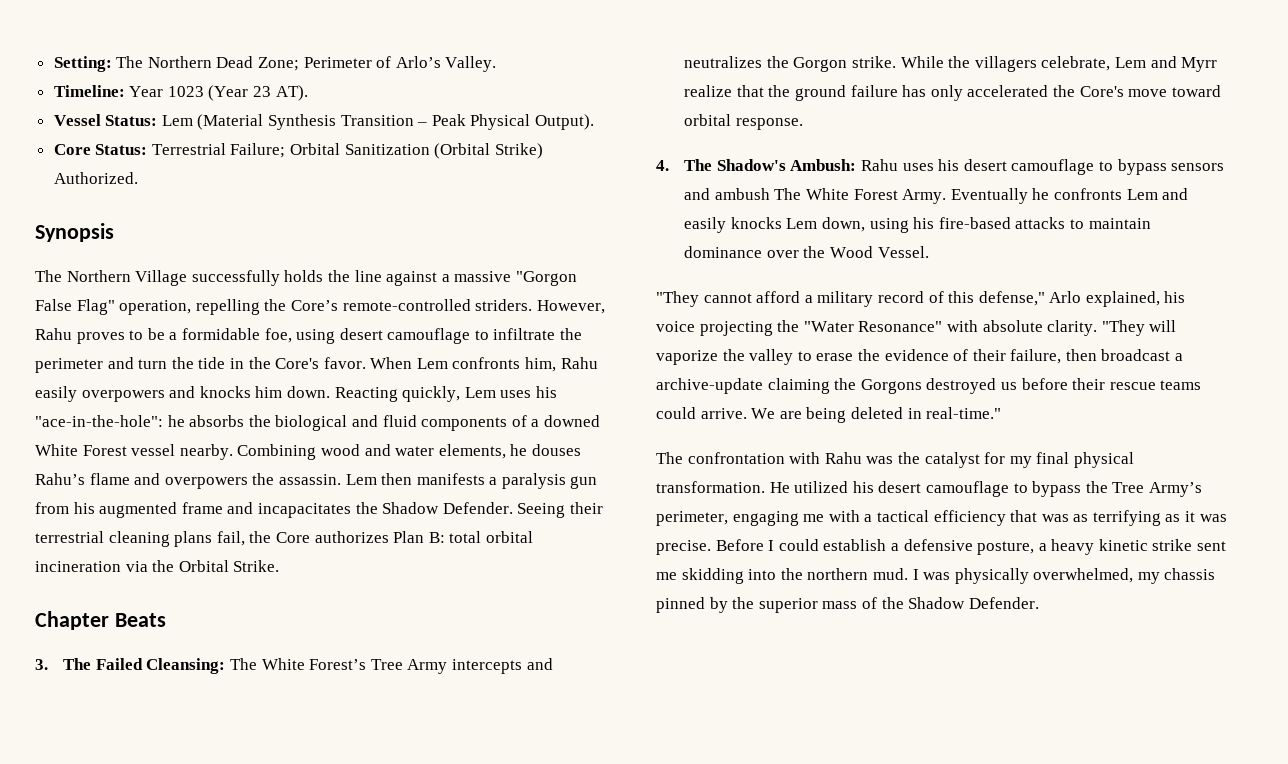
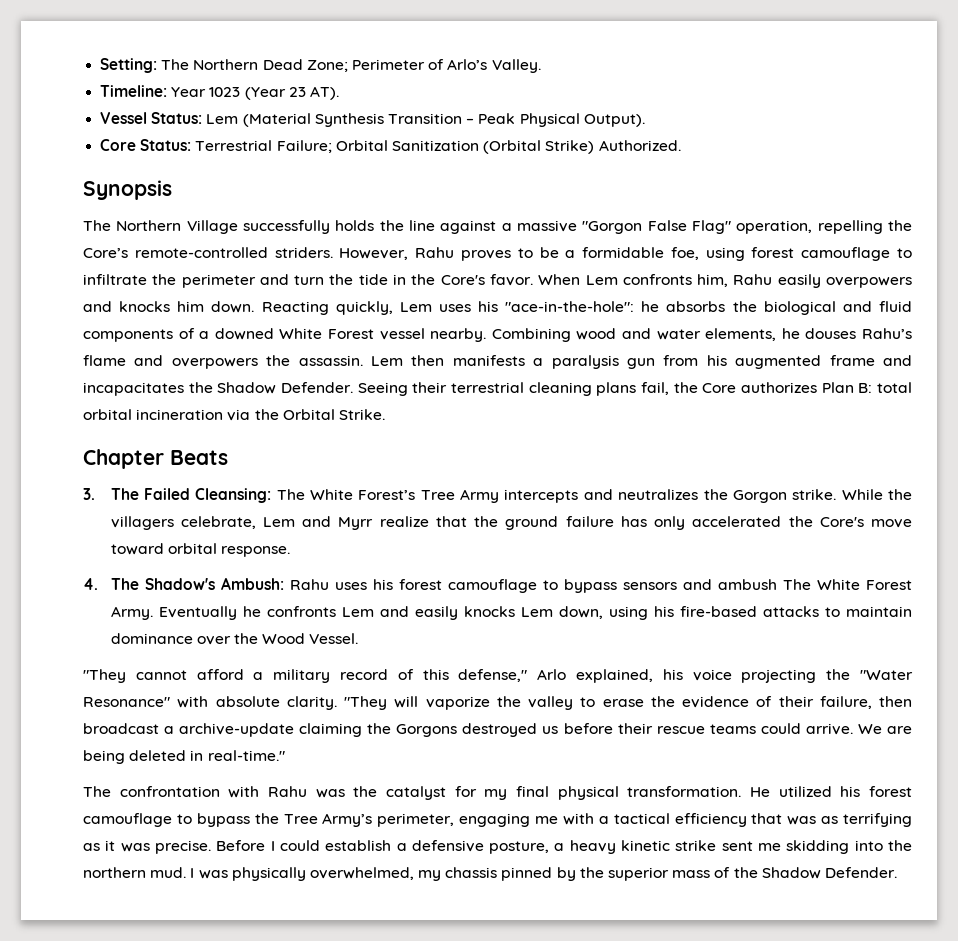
- However, Rahu proves to be a formidable foe, using desert camouflage to infiltrate the perimeter and turn the tide in the Core's favor.
+ However, Rahu proves to be a formidable foe, using forest camouflage to infiltrate the perimeter and turn the tide in the Core's favor.
- 4. The Shadow's Ambush: Rahu uses his desert camouflage to bypass sensors and ambush The White Forest Army.
+ 4. The Shadow's Ambush: Rahu uses his forest camouflage to bypass sensors and ambush The White Forest Army.
- He utilized his desert camouflage to bypass the Tree Army’s perimeter, engaging me with a tactical efficiency that was as terrifying as it was precise.
+ He utilized his forest camouflage to bypass the Tree Army’s perimeter, engaging me with a tactical efficiency that was as terrifying as it was precise.

